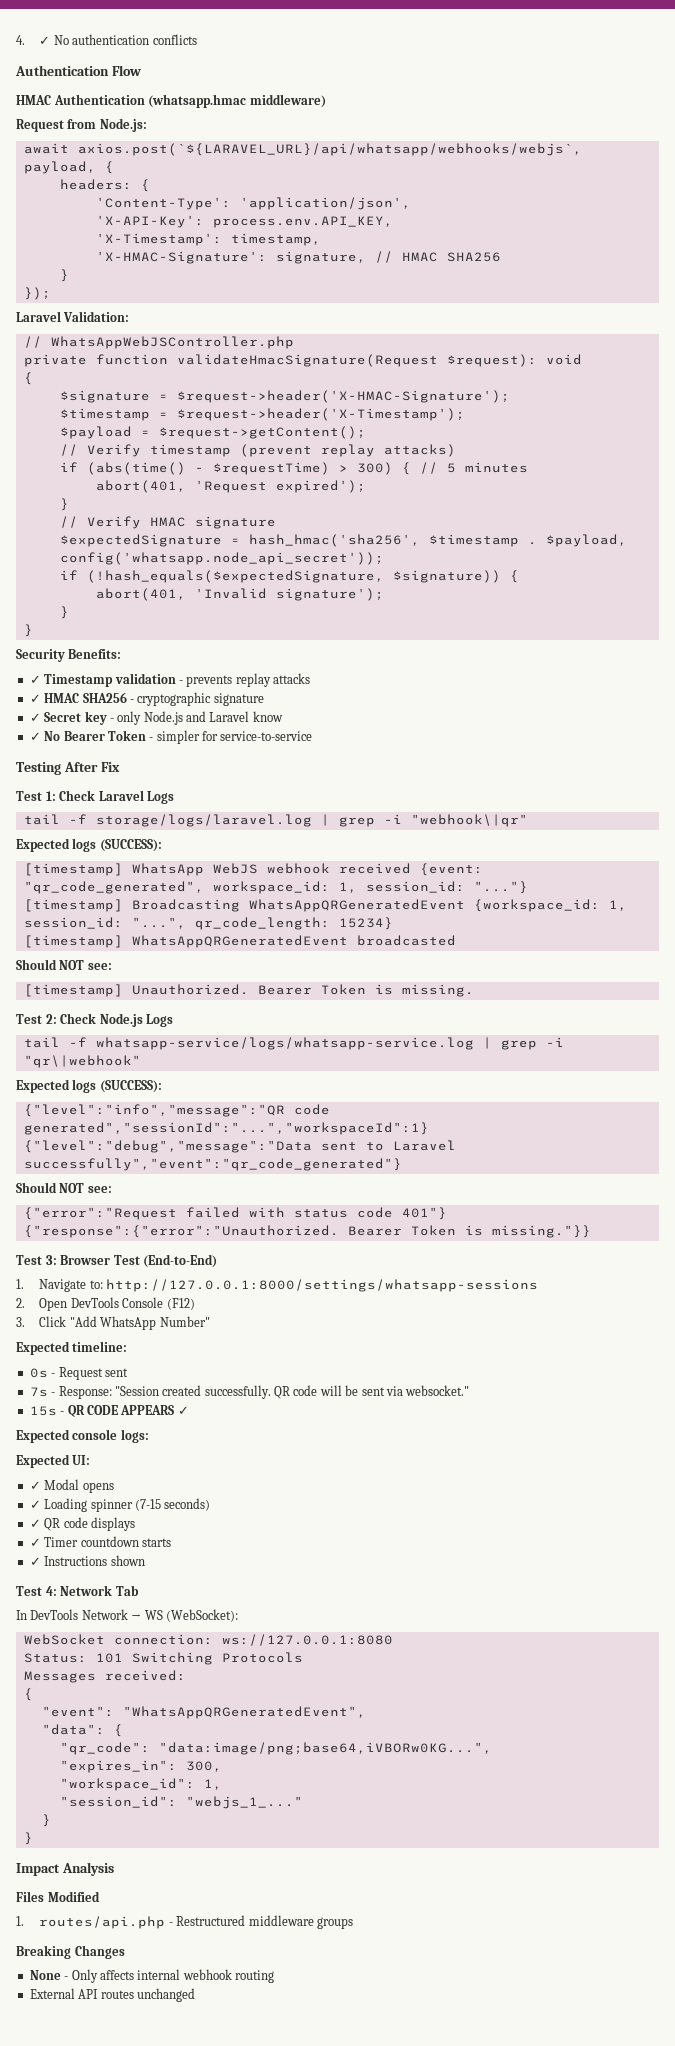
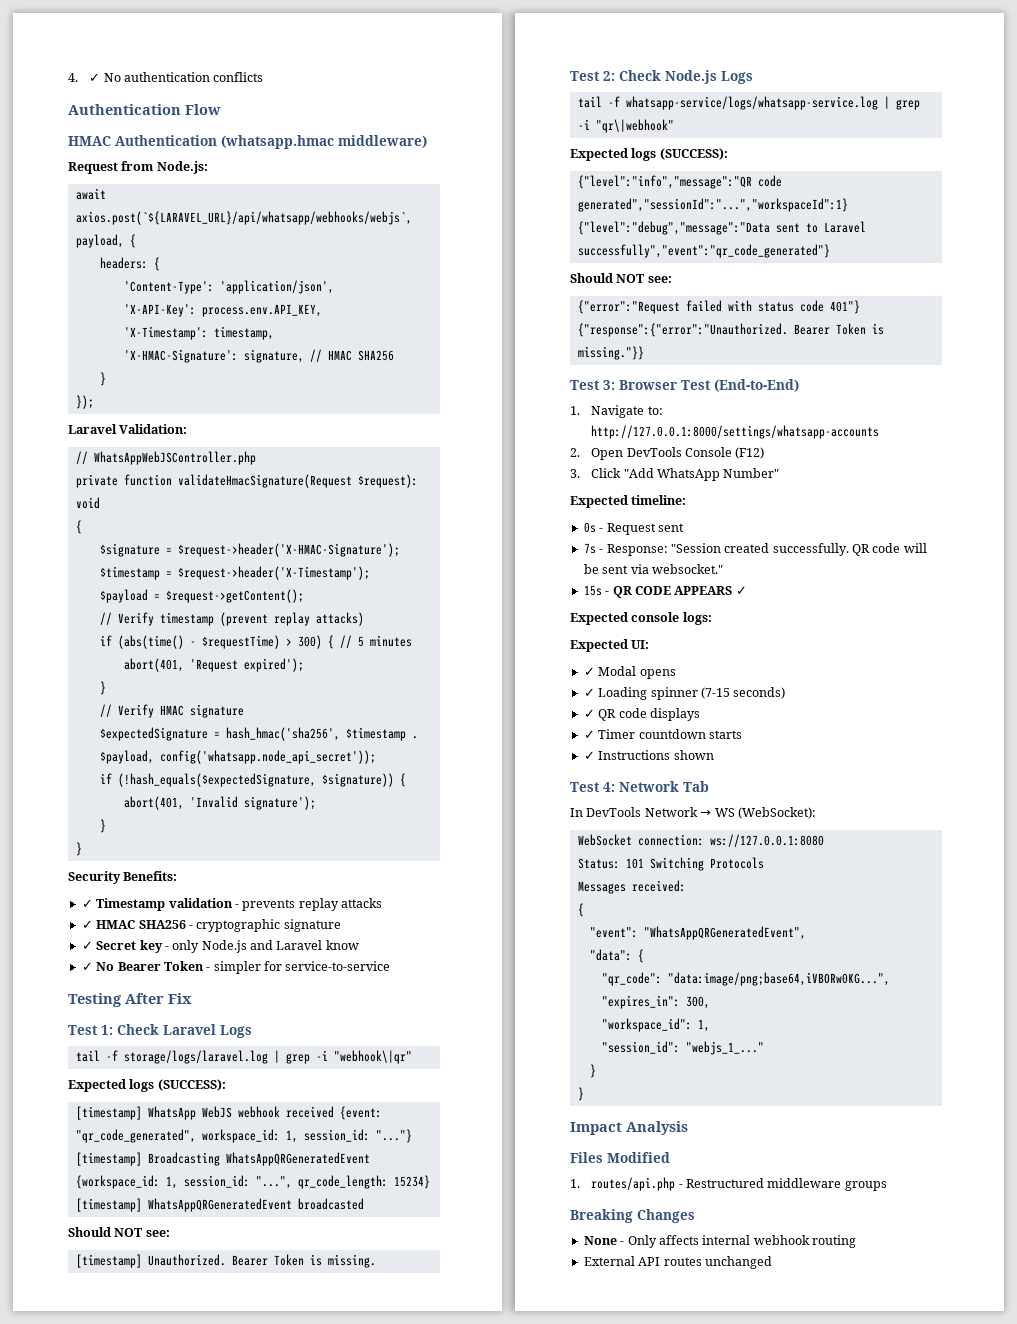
- 1. Navigate to: http://127.0.0.1:8000/settings/whatsapp-sessions
+ 1. Navigate to: http://127.0.0.1:8000/settings/whatsapp-accounts

